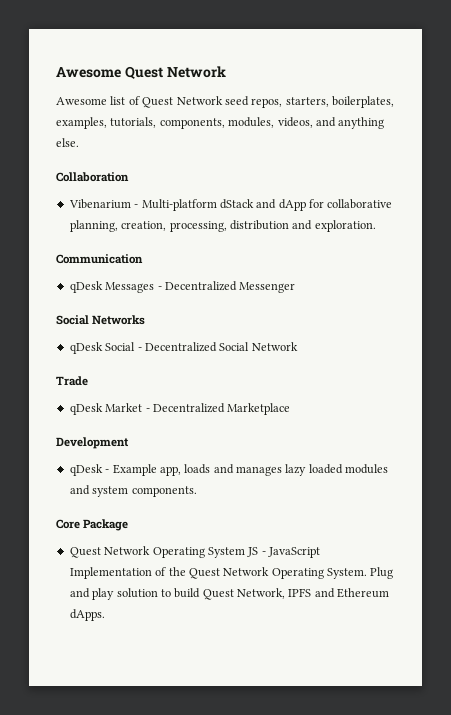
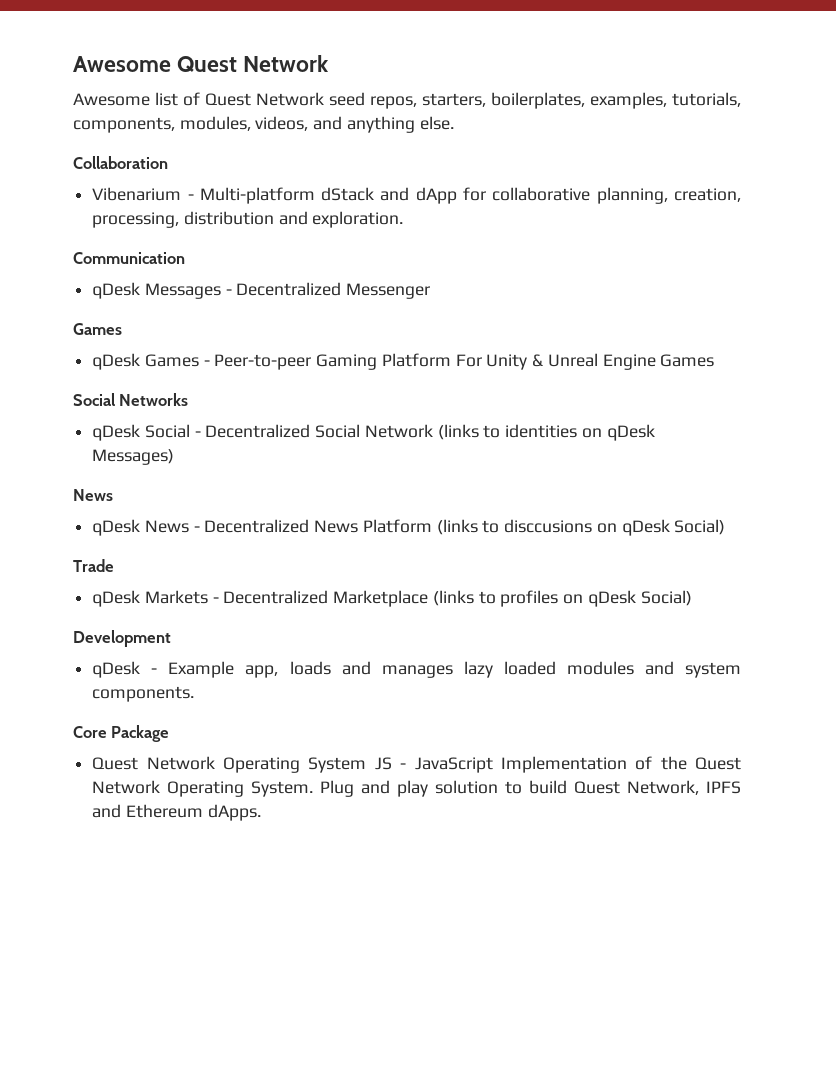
  qDesk Messages - Decentralized Messenger
+ Games
+ qDesk Games - Peer-to-peer Gaming Platform For Unity & Unreal Engine Games
- qDesk Social - Decentralized Social Network
+ qDesk Social - Decentralized Social Network (links to identities on qDesk Messages)
+ News
+ qDesk News - Decentralized News Platform (links to disccusions on qDesk Social)
- qDesk Market - Decentralized Marketplace
+ qDesk Markets - Decentralized Marketplace (links to profiles on qDesk Social)

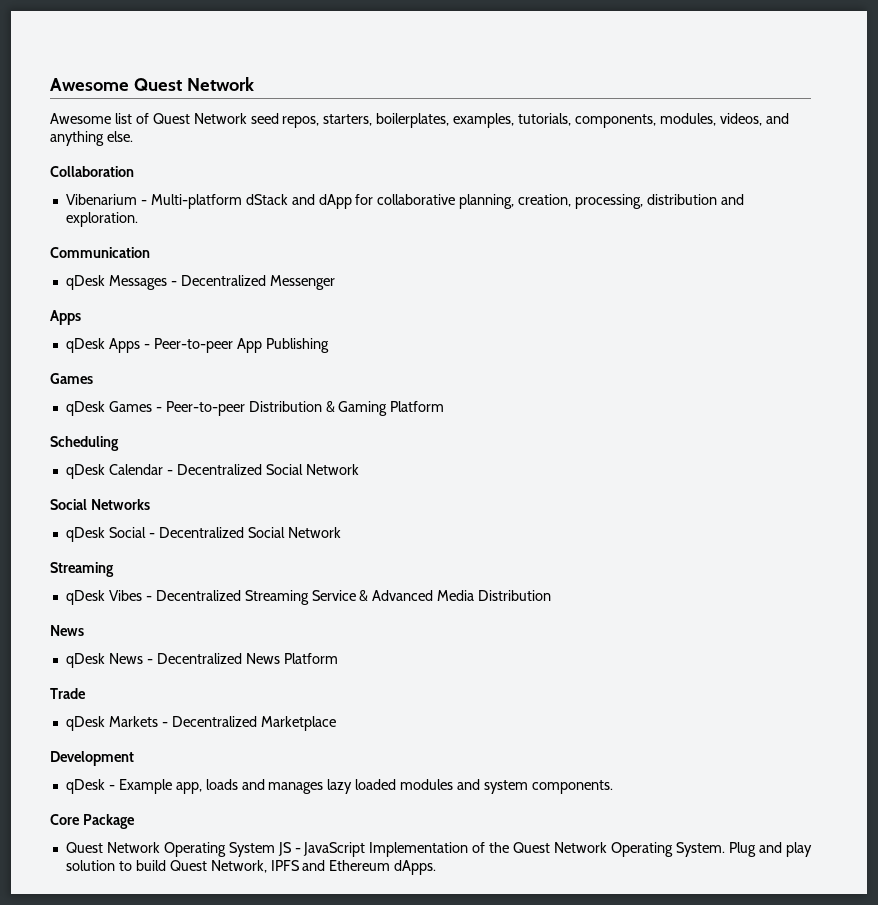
  qDesk Messages - Decentralized Messenger
+ Apps
+ qDesk Apps - Peer-to-peer App Publishing
- qDesk Games - Peer-to-peer Gaming Platform For Unity & Unreal Engine Games
+ qDesk Games - Peer-to-peer Distribution & Gaming Platform
+ Scheduling
+ qDesk Calendar - Decentralized Social Network
- qDesk Social - Decentralized Social Network (links to identities on qDesk Messages)
+ qDesk Social - Decentralized Social Network
+ Streaming
+ qDesk Vibes - Decentralized Streaming Service & Advanced Media Distribution
- qDesk News - Decentralized News Platform (links to disccusions on qDesk Social)
+ qDesk News - Decentralized News Platform
- qDesk Markets - Decentralized Marketplace (links to profiles on qDesk Social)
+ qDesk Markets - Decentralized Marketplace

